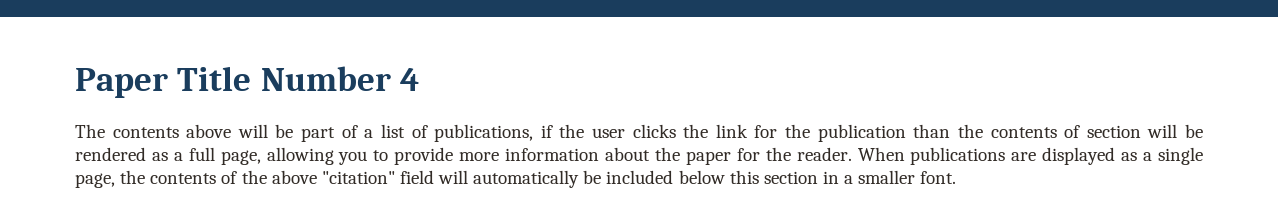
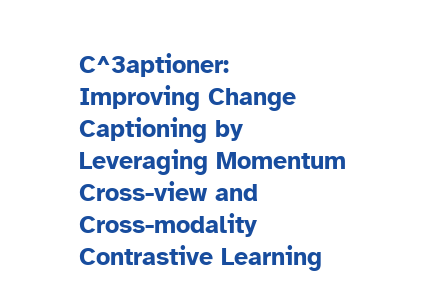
- Paper Title Number 4
- The contents above will be part of a list of publications, if the user clicks the link for the publication than the contents of section will be rendered as a full page, allowing you to provide more information about the paper for the reader. When publications are displayed as a single page, the contents of the above "citation" field will automatically be included below this section in a smaller font.
+ C^3aptioner: Improving Change Captioning by Leveraging Momentum Cross-view and Cross-modality Contrastive Learning

